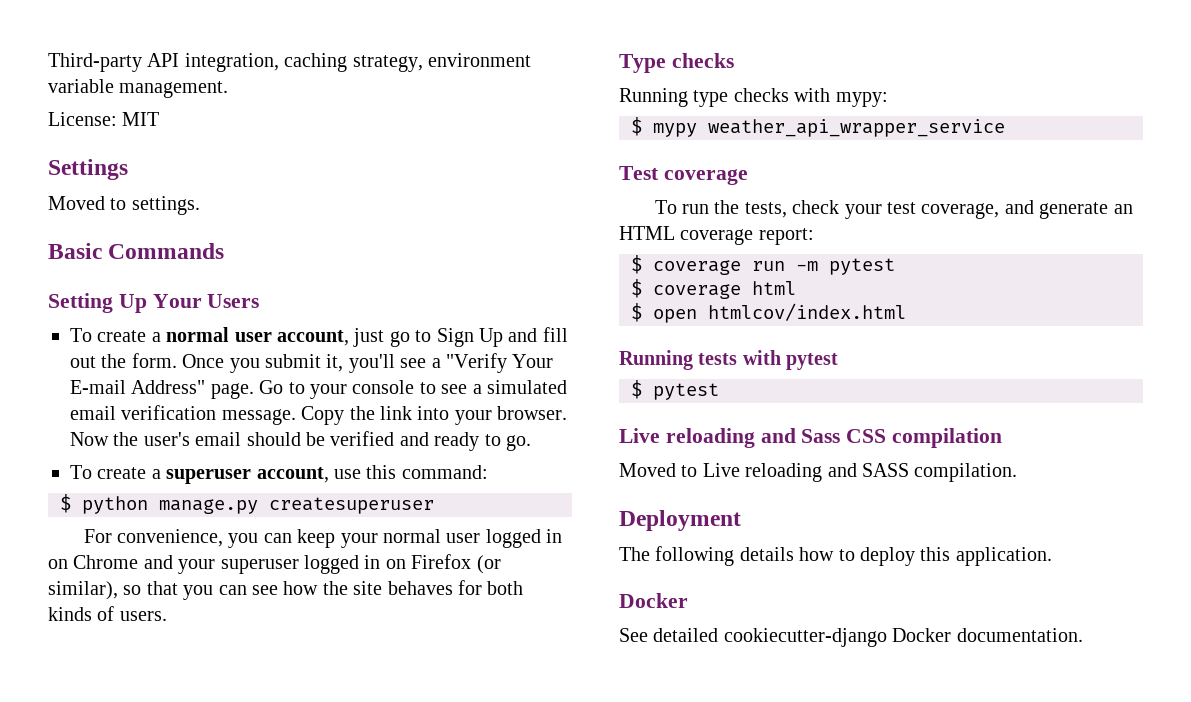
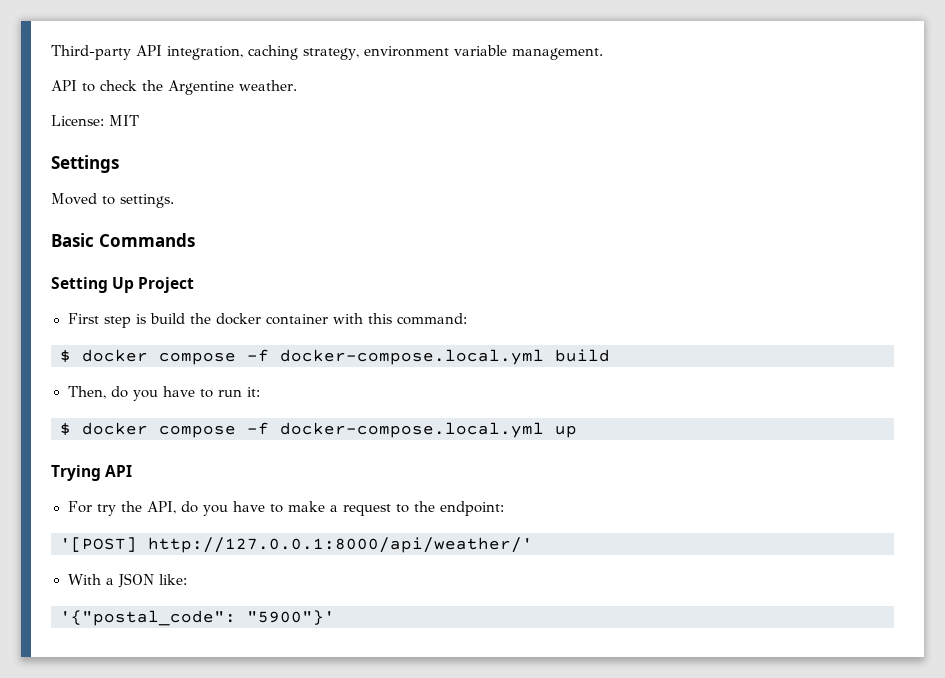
+ API to check the Argentine weather.
- Setting Up Your Users
- To create a normal user account, just go to Sign Up and fill out the form. Once you submit it, you'll see a "Verify Your E-mail Address" page. Go to your console to see a simulated email verification message. Copy the link into your browser. Now the user's email should be verified and ready to go.
- To create a superuser account, use this command:
- $ python manage.py createsuperuser
- For convenience, you can keep your normal user logged in on Chrome and your superuser logged in on Firefox (or similar), so that you can see how the site behaves for both kinds of users.
- Type checks
- Running type checks with mypy:
- $ mypy weather_api_wrapper_service
- Test coverage
- To run the tests, check your test coverage, and generate an HTML coverage report:
- $ coverage run -m pytest
- $ coverage html
- $ open htmlcov/index.html
- Running tests with pytest
- $ pytest
- Live reloading and Sass CSS compilation
- Moved to Live reloading and SASS compilation.
- Deployment
- The following details how to deploy this application.
- Docker
- See detailed cookiecutter-django Docker documentation.
+ Setting Up Project
+ First step is build the docker container with this command:
+ $ docker compose -f docker-compose.local.yml build
+ Then, do you have to run it:
+ $ docker compose -f docker-compose.local.yml up
+ Trying API
+ For try the API, do you have to make a request to the endpoint:
+ '[POST] http://127.0.0.1:8000/api/weather/'
+ With a JSON like:
+ '{"postal_code": "5900"}'

